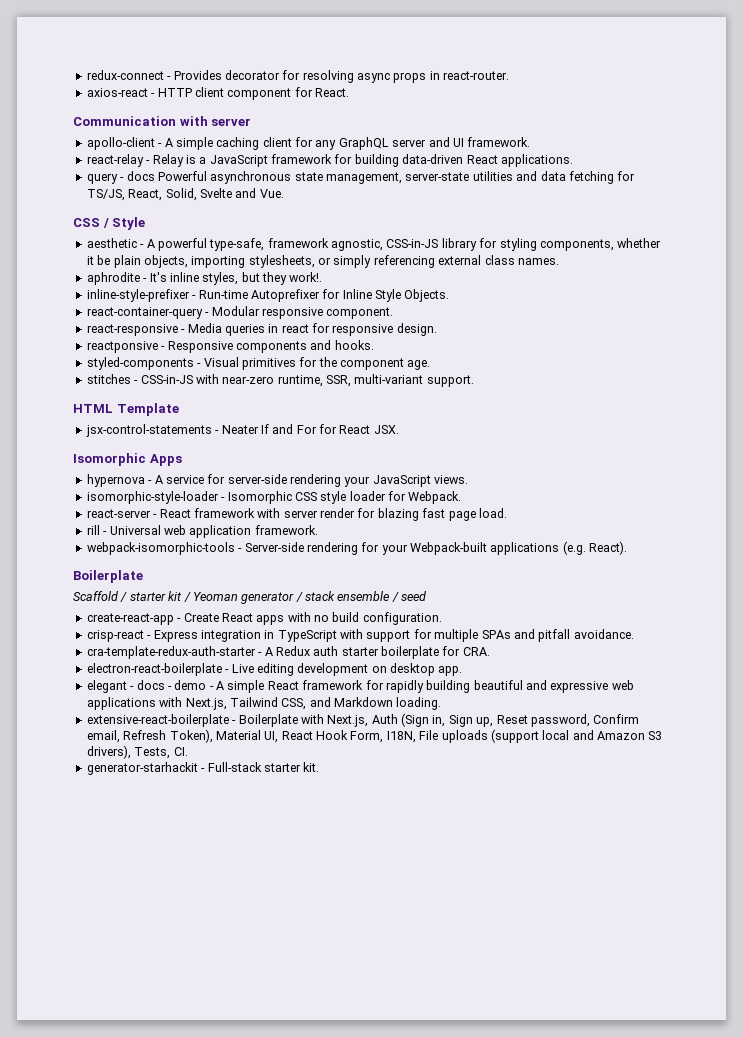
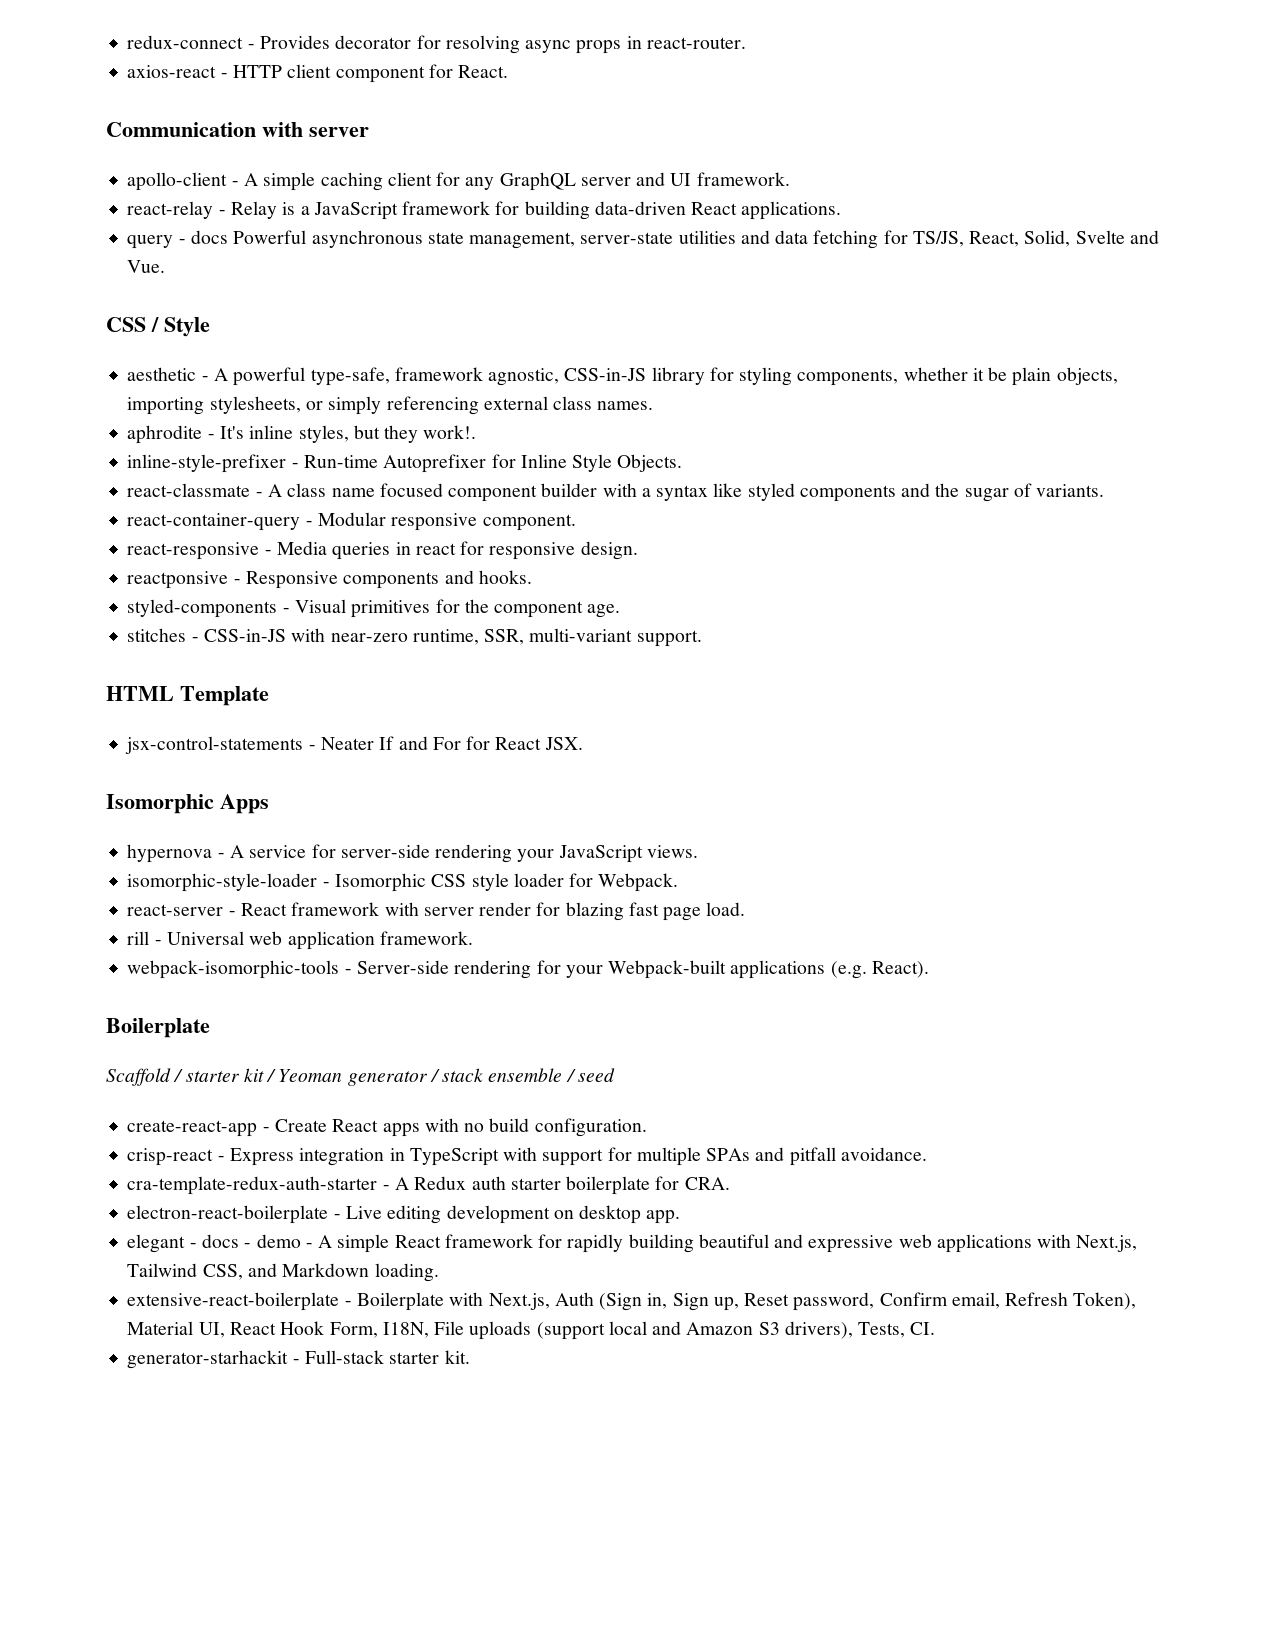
+ react-classmate - A class name focused component builder with a syntax like styled components and the sugar of variants.

